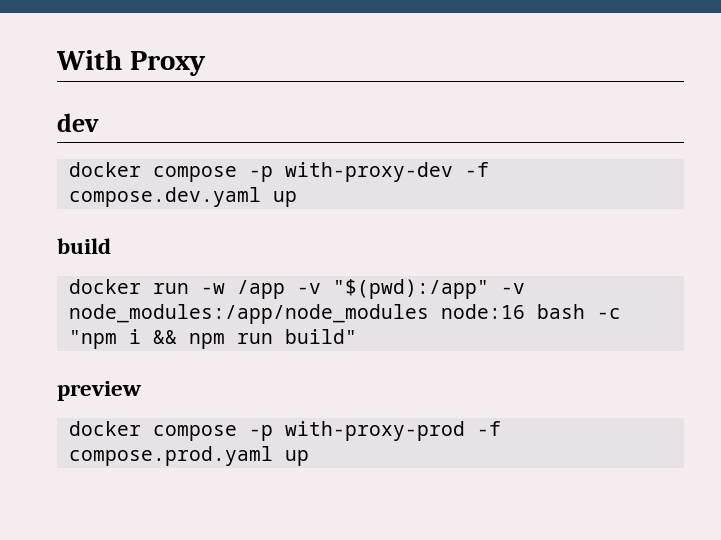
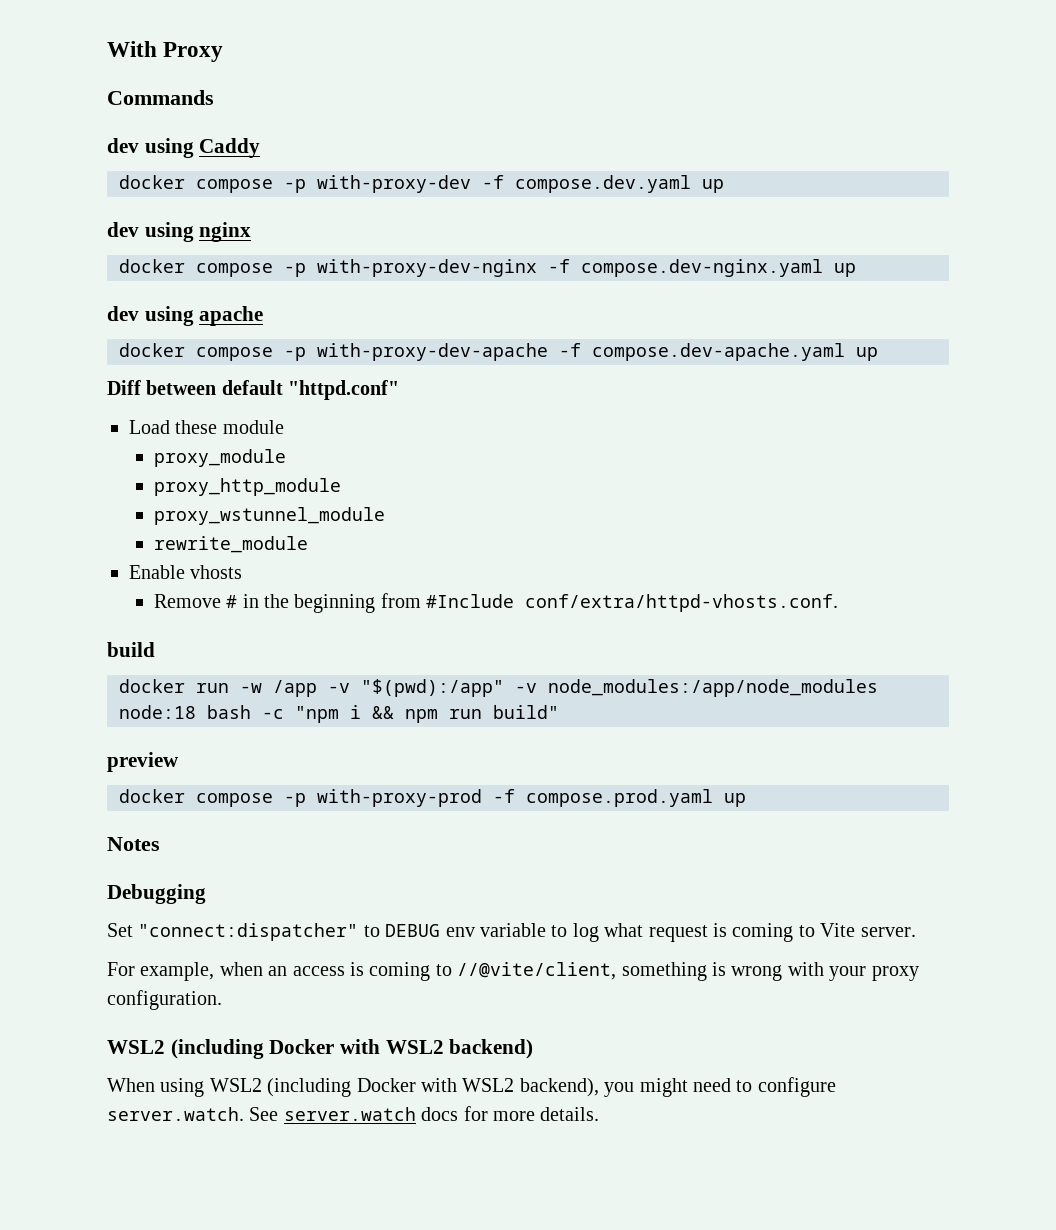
- dev
+ Commands
+ dev using Caddy
+ dev using nginx
+ docker compose -p with-proxy-dev-nginx -f compose.dev-nginx.yaml up
+ dev using apache
+ docker compose -p with-proxy-dev-apache -f compose.dev-apache.yaml up
+ Diff between default "httpd.conf"
+ Load these module
+ proxy_module
+ proxy_http_module
+ proxy_wstunnel_module
+ rewrite_module
+ Enable vhosts
+ Remove # in the beginning from #Include conf/extra/httpd-vhosts.conf.
- docker run -w /app -v "$(pwd):/app" -v node_modules:/app/node_modules node:16 bash -c "npm i && npm run build"
+ docker run -w /app -v "$(pwd):/app" -v node_modules:/app/node_modules node:18 bash -c "npm i && npm run build"
+ Notes
+ Debugging
+ Set "connect:dispatcher" to DEBUG env variable to log what request is coming to Vite server.
+ For example, when an access is coming to //@vite/client, something is wrong with your proxy configuration.
+ WSL2 (including Docker with WSL2 backend)
+ When using WSL2 (including Docker with WSL2 backend), you might need to configure server.watch. See server.watch docs for more details.

